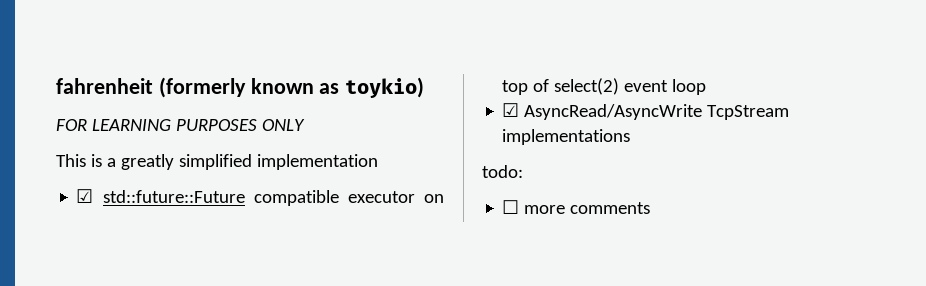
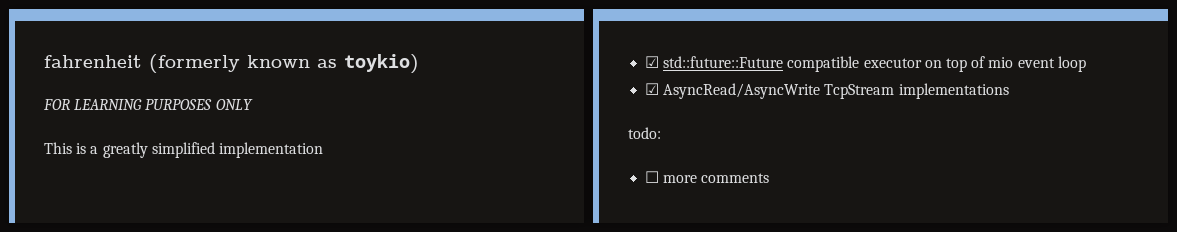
- ☑ std::future::Future compatible executor on top of select(2) event loop
+ ☑ std::future::Future compatible executor on top of mio event loop

